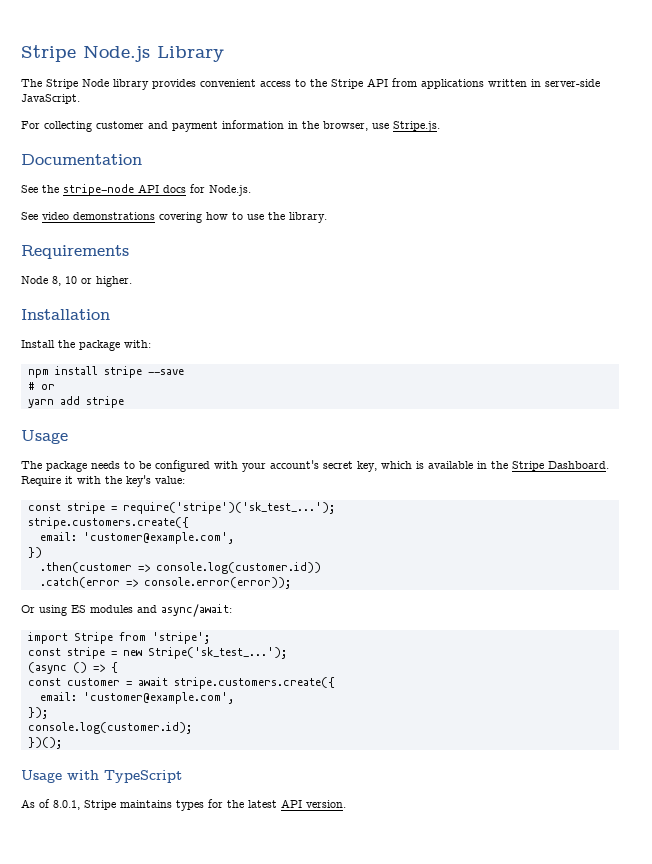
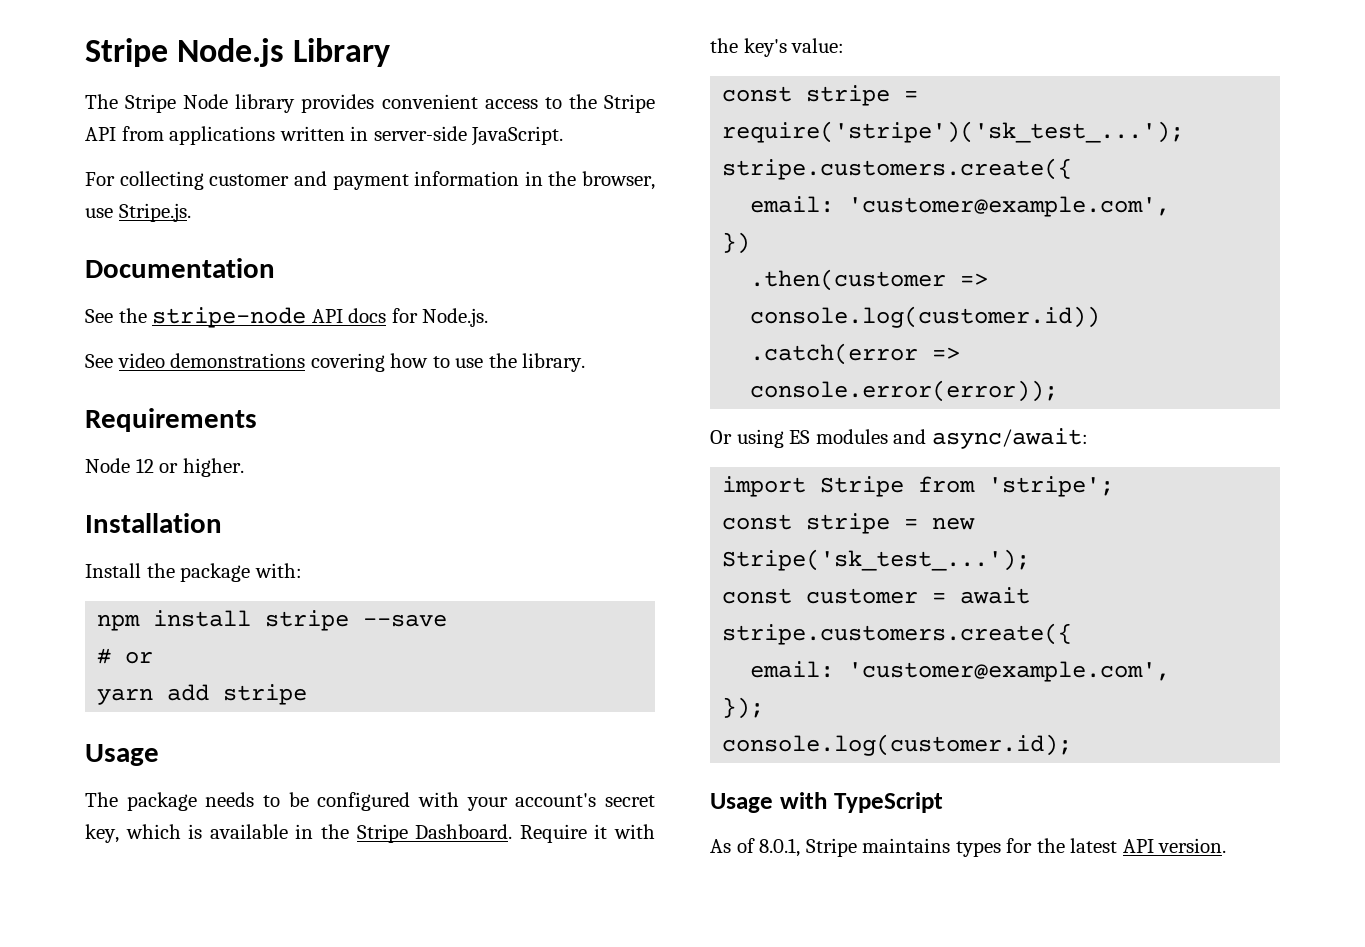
- Node 8, 10 or higher.
+ Node 12 or higher.
- (async () => {
- })();

